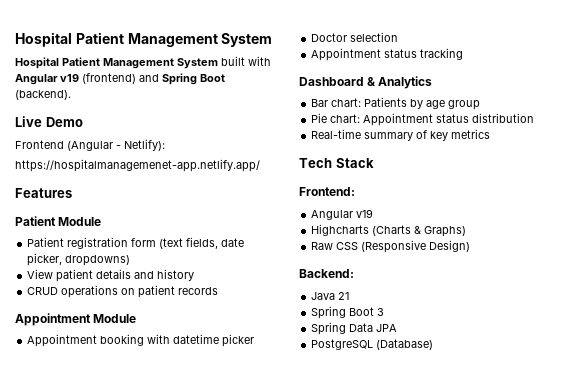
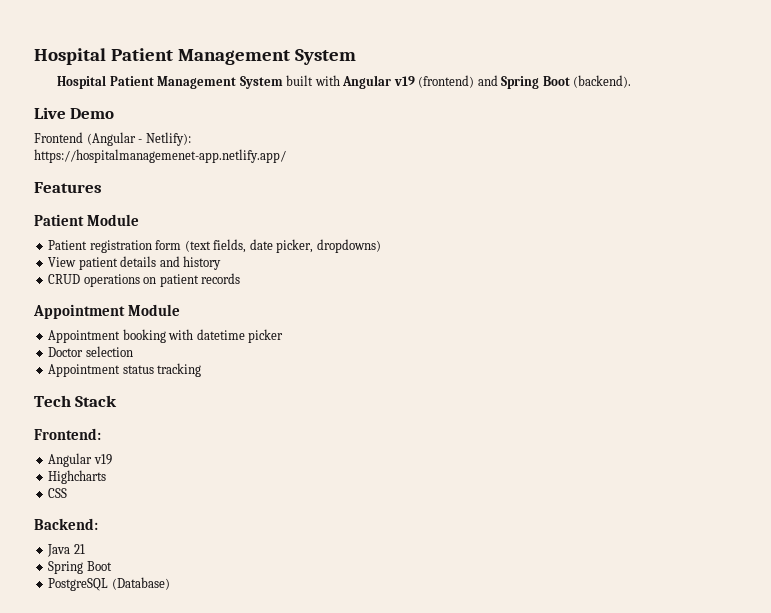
- Dashboard & Analytics
- Bar chart: Patients by age group
- Pie chart: Appointment status distribution
- Real-time summary of key metrics
- Highcharts (Charts & Graphs)
- Raw CSS (Responsive Design)
+ Highcharts
+ CSS
  Java 21
- Spring Boot 3
- Spring Data JPA
+ Spring Boot

